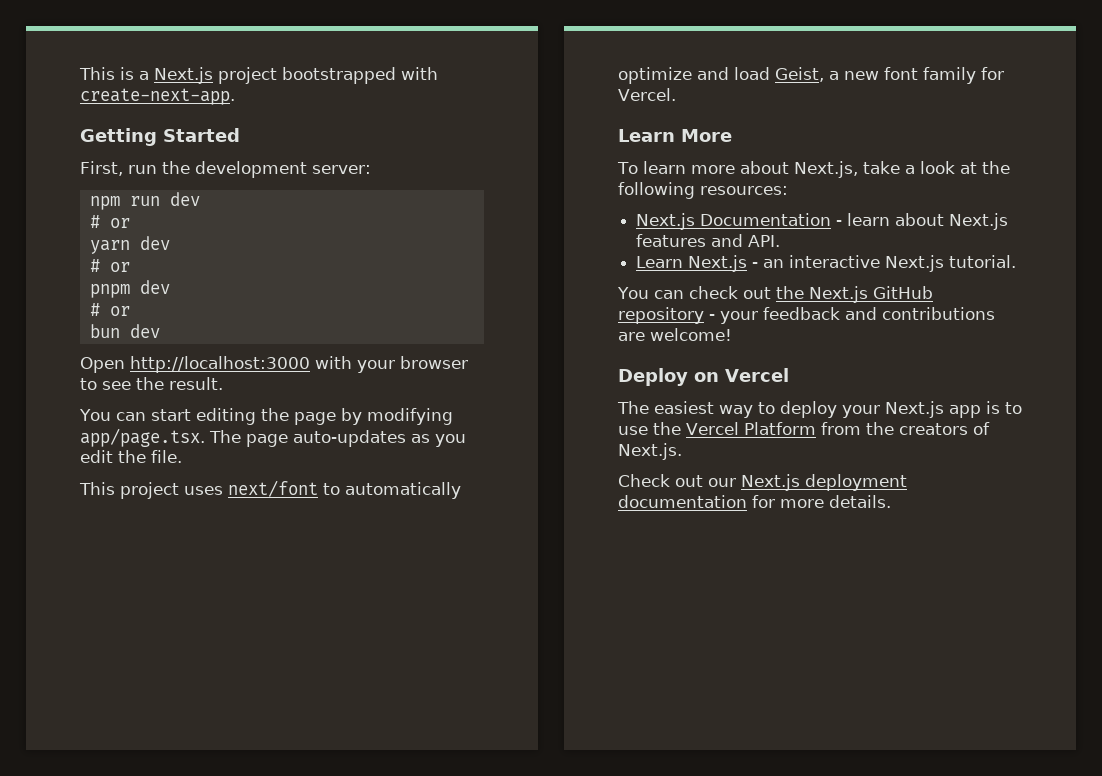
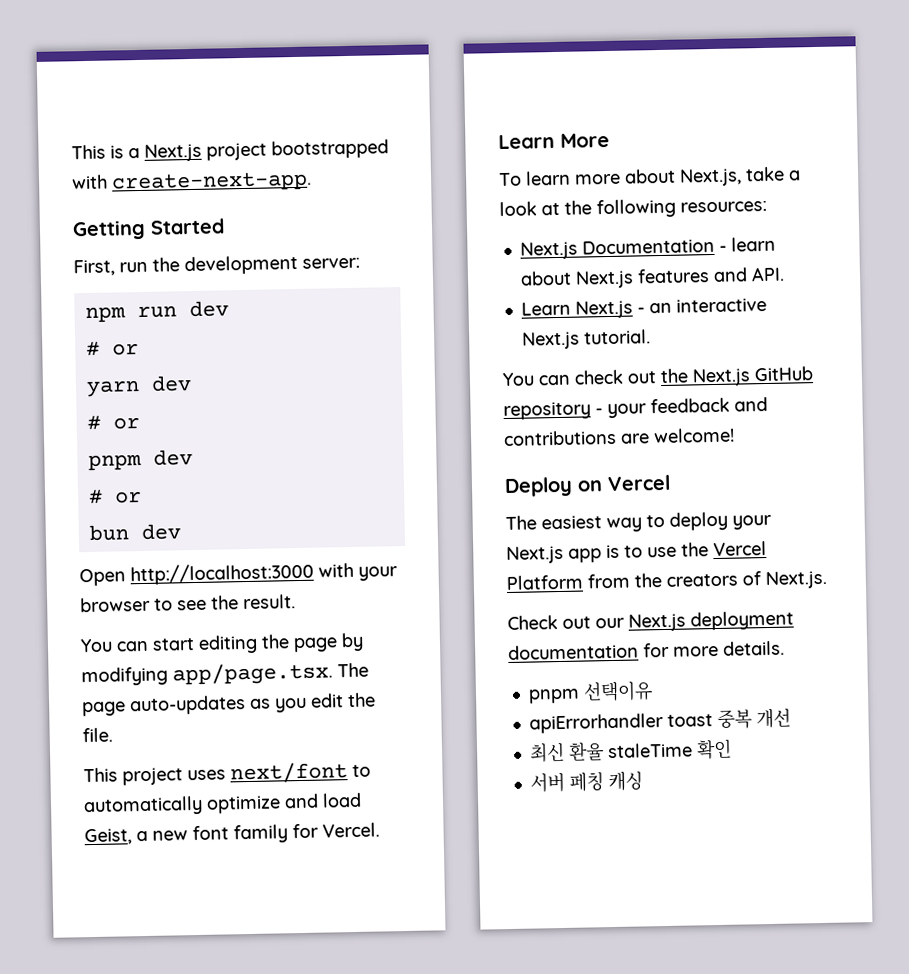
+ pnpm 선택이유
+ apiErrorhandler toast 중복 개선
+ 최신 환율 staleTime 확인
+ 서버 페칭 캐싱

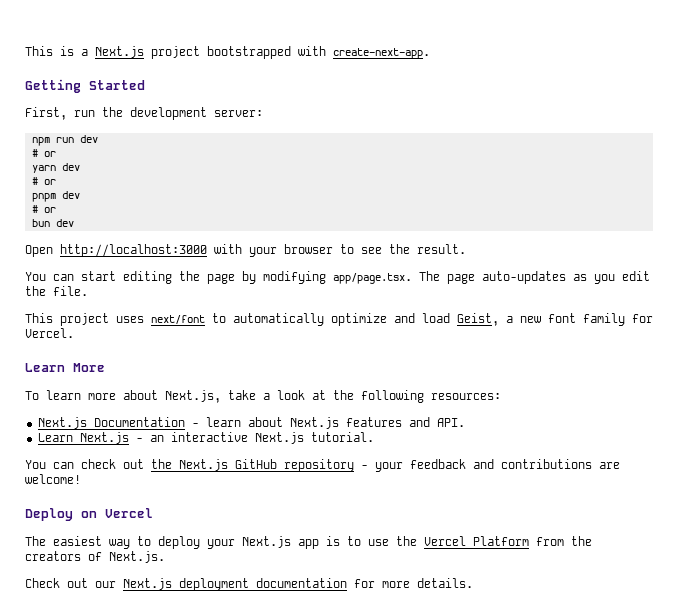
- pnpm 선택이유
- apiErrorhandler toast 중복 개선
- 최신 환율 staleTime 확인
- 서버 페칭 캐싱

